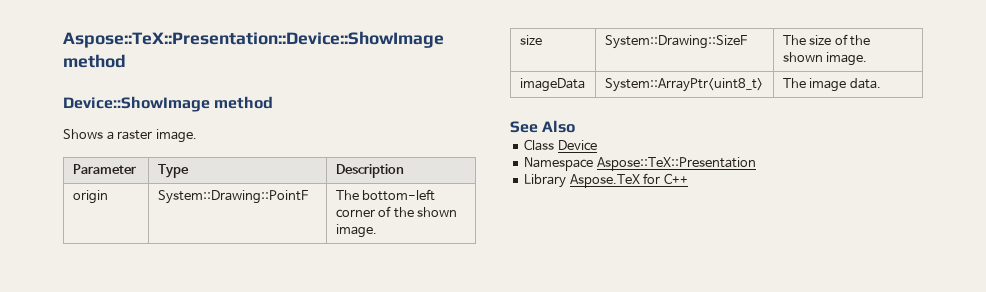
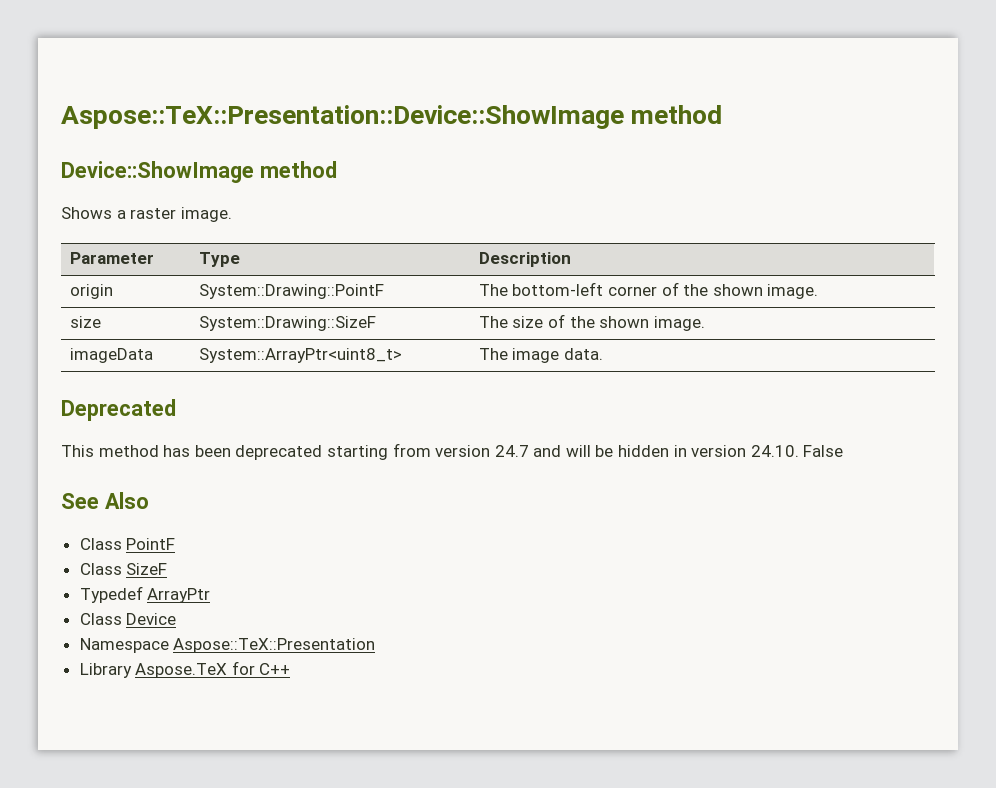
+ Deprecated
+ This method has been deprecated starting from version 24.7 and will be hidden in version 24.10. False
  See Also
+ Class PointF
+ Class SizeF
+ Typedef ArrayPtr

